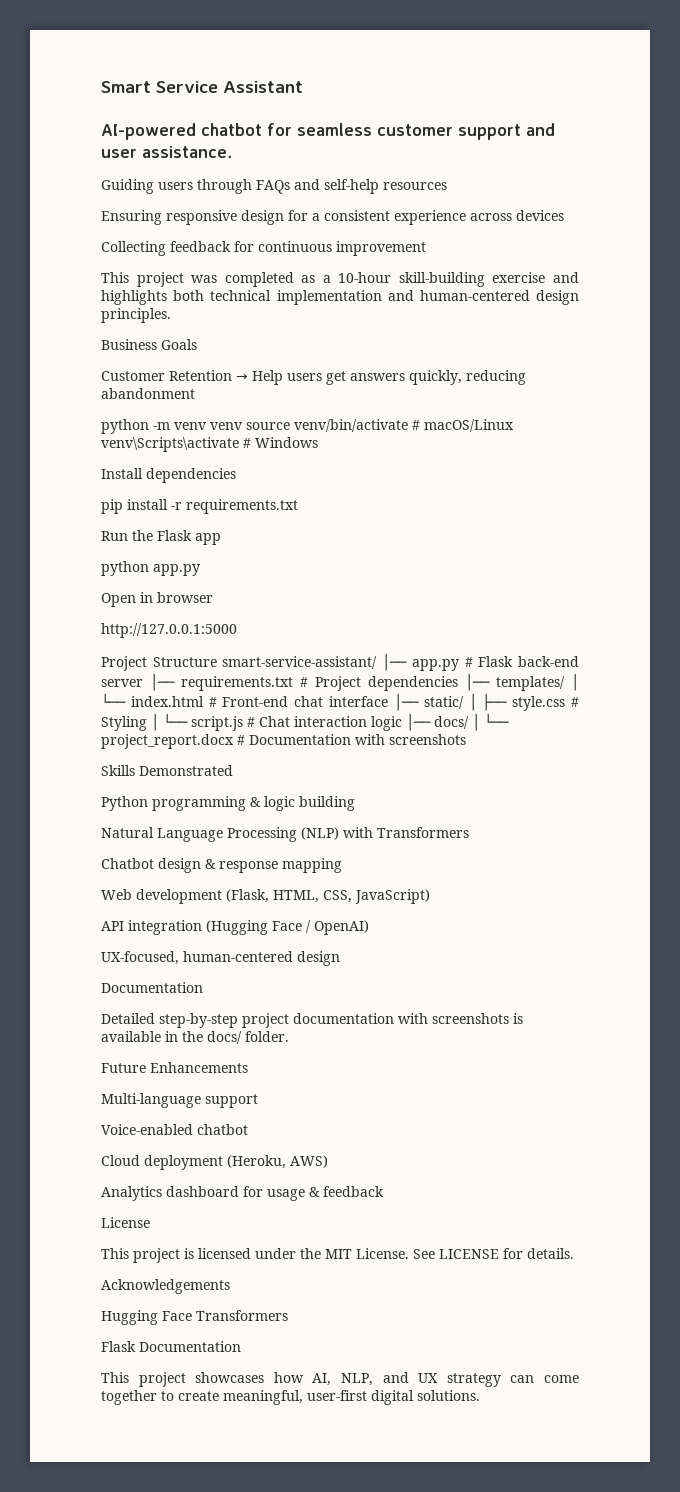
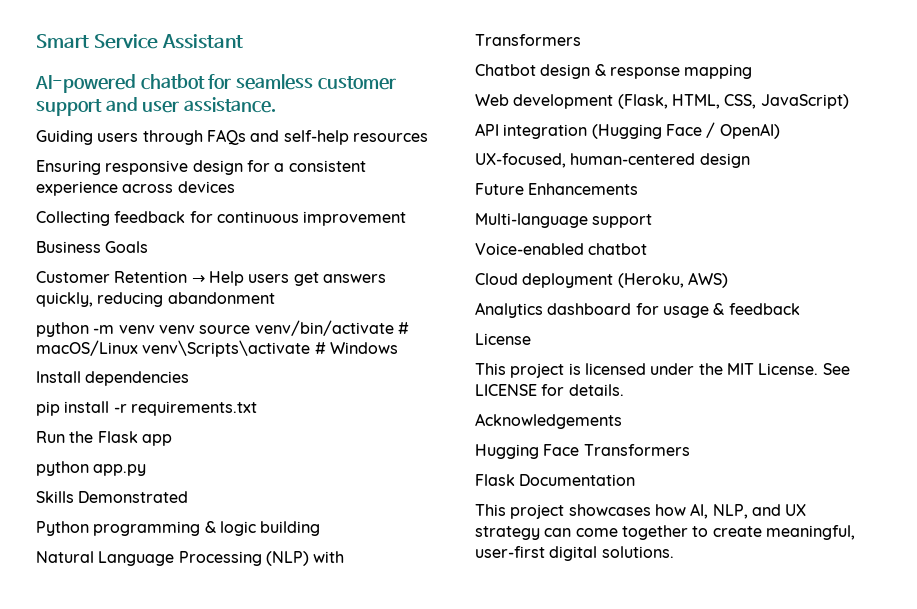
- This project was completed as a 10-hour skill-building exercise and highlights both technical implementation and human-centered design principles.
- Open in browser
- http://127.0.0.1:5000
- Project Structure smart-service-assistant/ │── app.py # Flask back-end server │── requirements.txt # Project dependencies │── templates/ │ └── index.html # Front-end chat interface │── static/ │ ├── style.css # Styling │ └── script.js # Chat interaction logic │── docs/ │ └── project_report.docx # Documentation with screenshots
  UX-focused, human-centered design
- Documentation
- Detailed step-by-step project documentation with screenshots is available in the docs/ folder.

